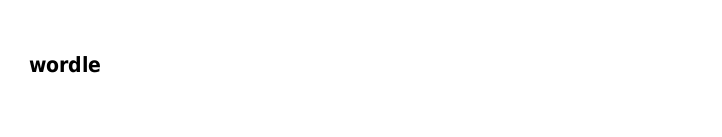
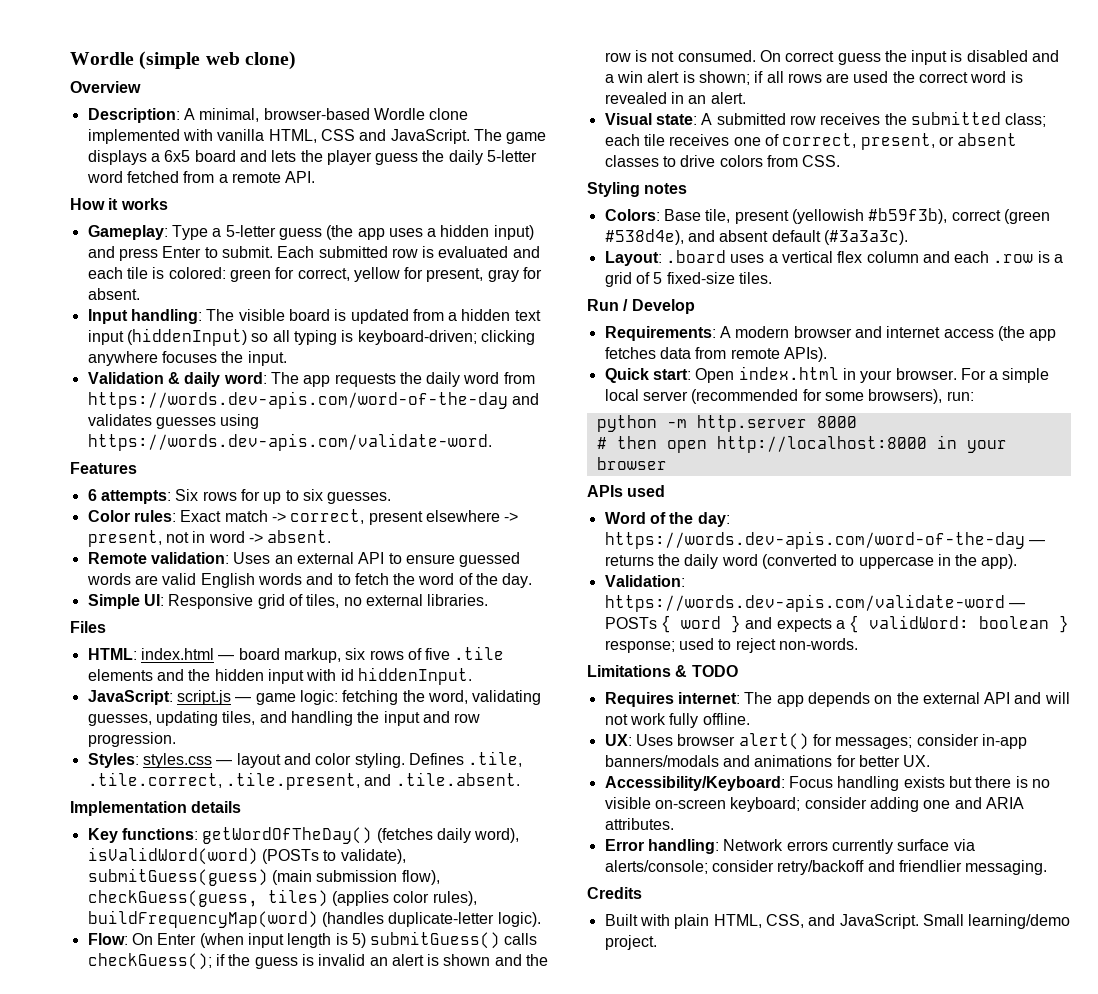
- wordle
+ Wordle (simple web clone)
+ Overview
+ Description: A minimal, browser-based Wordle clone implemented with vanilla HTML, CSS and JavaScript. The game displays a 6x5 board and lets the player guess the daily 5-letter word fetched from a remote API.
+ How it works
+ Gameplay: Type a 5-letter guess (the app uses a hidden input) and press Enter to submit. Each submitted row is evaluated and each tile is colored: green for correct, yellow for present, gray for absent.
+ Input handling: The visible board is updated from a hidden text input (hiddenInput) so all typing is keyboard-driven; clicking anywhere focuses the input.
+ Validation & daily word: The app requests the daily word from https://words.dev-apis.com/word-of-the-day and validates guesses using https://words.dev-apis.com/validate-word.
+ Features
+ 6 attempts: Six rows for up to six guesses.
+ Color rules: Exact match -> correct, present elsewhere -> present, not in word -> absent.
+ Remote validation: Uses an external API to ensure guessed words are valid English words and to fetch the word of the day.
+ Simple UI: Responsive grid of tiles, no external libraries.
+ Files
+ HTML: index.html — board markup, six rows of five .tile elements and the hidden input with id hiddenInput.
+ JavaScript: script.js — game logic: fetching the word, validating guesses, updating tiles, and handling the input and row progression.
+ Styles: styles.css — layout and color styling. Defines .tile, .tile.correct, .tile.present, and .tile.absent.
+ Implementation details
+ Key functions: getWordOfTheDay() (fetches daily word), isValidWord(word) (POSTs to validate), submitGuess(guess) (main submission flow), checkGuess(guess, tiles) (applies color rules), buildFrequencyMap(word) (handles duplicate-letter logic).
+ Flow: On Enter (when input length is 5) submitGuess() calls checkGuess(); if the guess is invalid an alert is shown and the row is not consumed. On correct guess the input is disabled and a win alert is shown; if all rows are used the correct word is revealed in an alert.
+ Visual state: A submitted row receives the submitted class; each tile receives one of correct, present, or absent classes to drive colors from CSS.
+ Styling notes
+ Colors: Base tile, present (yellowish #b59f3b), correct (green #538d4e), and absent default (#3a3a3c).
+ Layout: .board uses a vertical flex column and each .row is a grid of 5 fixed-size tiles.
+ Run / Develop
+ Requirements: A modern browser and internet access (the app fetches data from remote APIs).
+ Quick start: Open index.html in your browser. For a simple local server (recommended for some browsers), run:
+ python -m http.server 8000
+ # then open http://localhost:8000 in your browser
+ APIs used
+ Word of the day: https://words.dev-apis.com/word-of-the-day — returns the daily word (converted to uppercase in the app).
+ Validation: https://words.dev-apis.com/validate-word — POSTs { word } and expects a { validWord: boolean } response; used to reject non-words.
+ Limitations & TODO
+ Requires internet: The app depends on the external API and will not work fully offline.
+ UX: Uses browser alert() for messages; consider in-app banners/modals and animations for better UX.
+ Accessibility/Keyboard: Focus handling exists but there is no visible on-screen keyboard; consider adding one and ARIA attributes.
+ Error handling: Network errors currently surface via alerts/console; consider retry/backoff and friendlier messaging.
+ Credits
+ Built with plain HTML, CSS, and JavaScript. Small learning/demo project.

